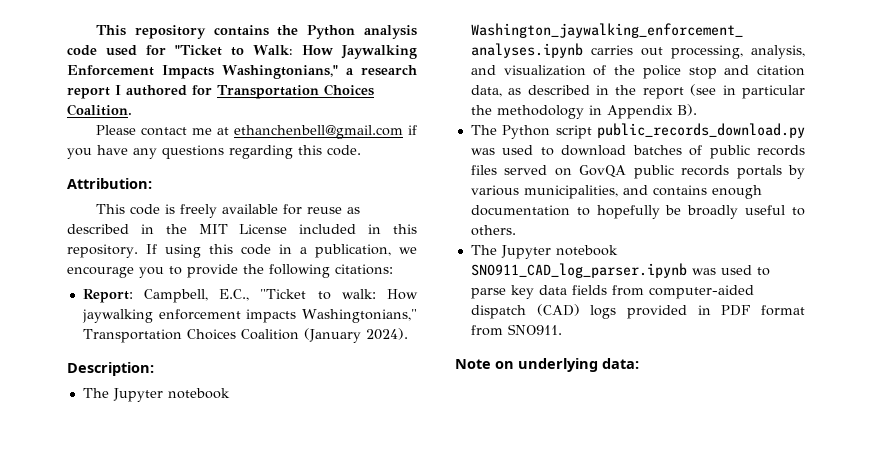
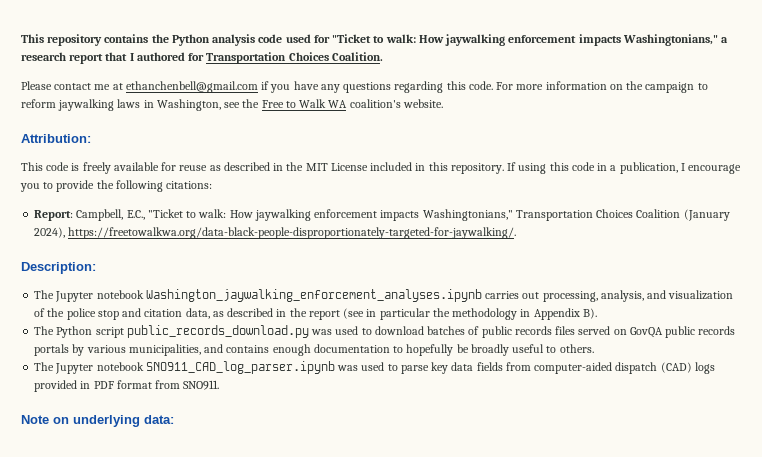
- This repository contains the Python analysis code used for "Ticket to Walk: How Jaywalking Enforcement Impacts Washingtonians," a research report I authored for Transportation Choices Coalition.
+ This repository contains the Python analysis code used for "Ticket to walk: How jaywalking enforcement impacts Washingtonians," a research report that I authored for Transportation Choices Coalition.
+ For more information on the campaign to reform jaywalking laws in Washington, see the Free to Walk WA coalition's website.
- If using this code in a publication, we encourage you to provide the following citations:
+ If using this code in a publication, I encourage you to provide the following citations:
- Report: Campbell, E.C., "Ticket to walk: How jaywalking enforcement impacts Washingtonians," Transportation Choices Coalition (January 2024).
+ Report: Campbell, E.C., "Ticket to walk: How jaywalking enforcement impacts Washingtonians," Transportation Choices Coalition (January 2024), https://freetowalkwa.org/data-black-people-disproportionately-targeted-for-jaywalking/.

